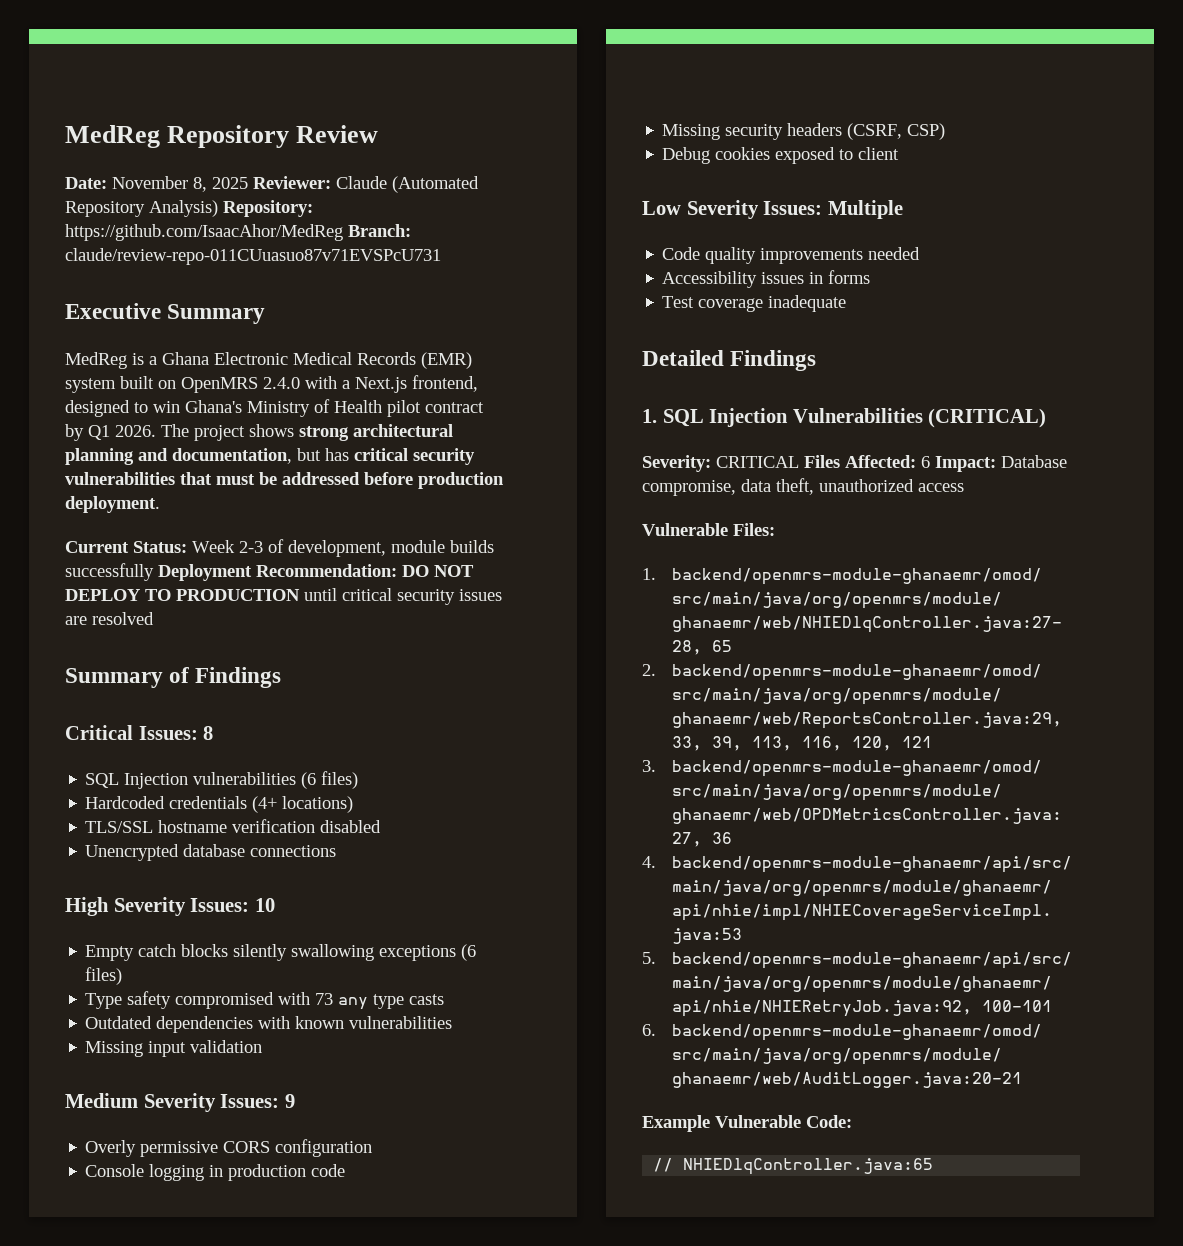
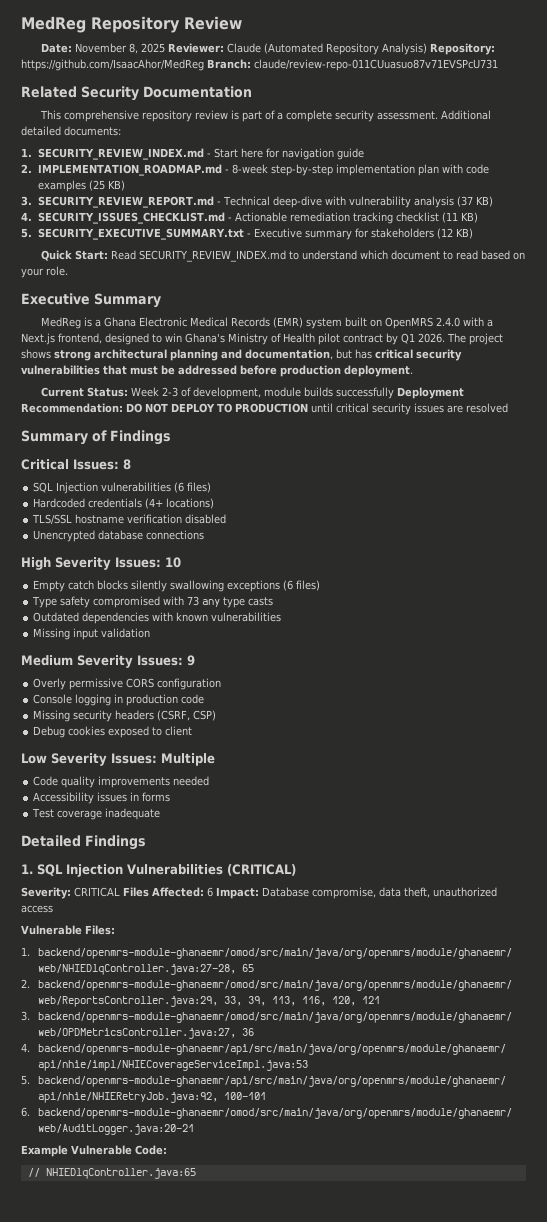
+ Related Security Documentation
+ This comprehensive repository review is part of a complete security assessment. Additional detailed documents:
+ 1. SECURITY_REVIEW_INDEX.md - Start here for navigation guide
+ 2. IMPLEMENTATION_ROADMAP.md - 8-week step-by-step implementation plan with code examples (25 KB)
+ 3. SECURITY_REVIEW_REPORT.md - Technical deep-dive with vulnerability analysis (37 KB)
+ 4. SECURITY_ISSUES_CHECKLIST.md - Actionable remediation tracking checklist (11 KB)
+ 5. SECURITY_EXECUTIVE_SUMMARY.txt - Executive summary for stakeholders (12 KB)
+ Quick Start: Read SECURITY_REVIEW_INDEX.md to understand which document to read based on your role.

